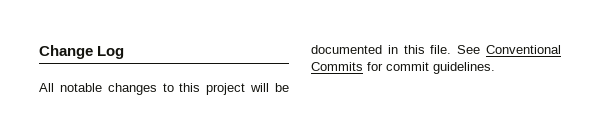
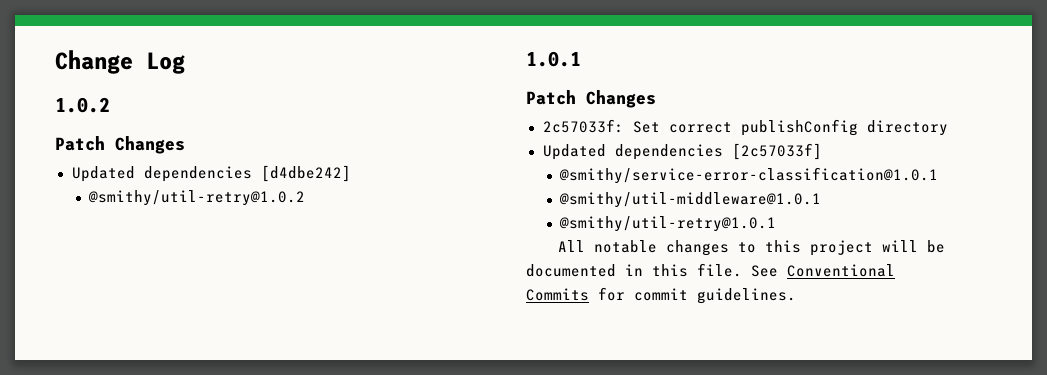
+ 1.0.2
+ Patch Changes
+ Updated dependencies [d4dbe242]
+ @smithy/util-retry@1.0.2
+ 1.0.1
+ Patch Changes
+ 2c57033f: Set correct publishConfig directory
+ Updated dependencies [2c57033f]
+ @smithy/service-error-classification@1.0.1
+ @smithy/util-middleware@1.0.1
+ @smithy/util-retry@1.0.1

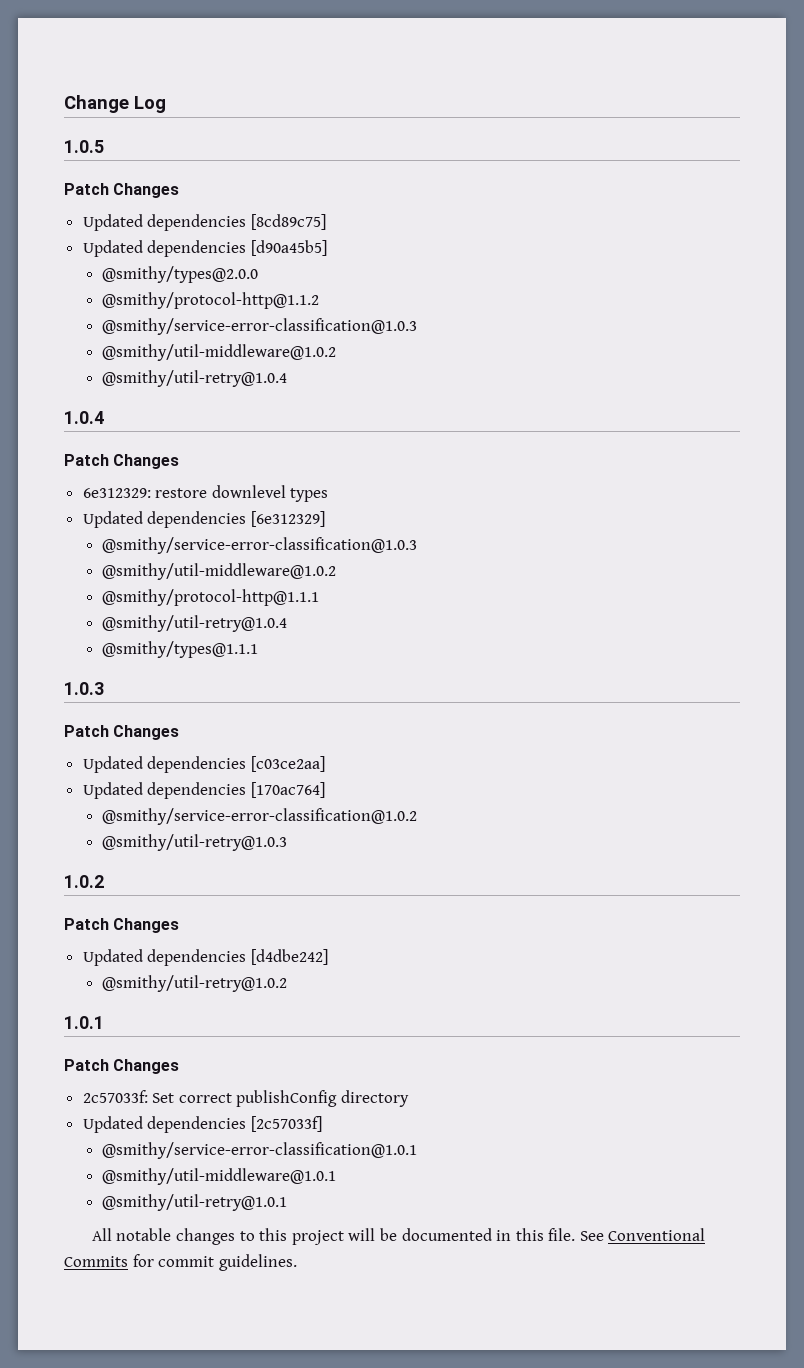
+ 1.0.5
+ Patch Changes
+ Updated dependencies [8cd89c75]
+ Updated dependencies [d90a45b5]
+ @smithy/types@2.0.0
+ @smithy/protocol-http@1.1.2
+ @smithy/service-error-classification@1.0.3
+ @smithy/util-middleware@1.0.2
+ @smithy/util-retry@1.0.4
+ 1.0.4
+ Patch Changes
+ 6e312329: restore downlevel types
+ Updated dependencies [6e312329]
+ @smithy/service-error-classification@1.0.3
+ @smithy/util-middleware@1.0.2
+ @smithy/protocol-http@1.1.1
+ @smithy/util-retry@1.0.4
+ @smithy/types@1.1.1
+ 1.0.3
+ Patch Changes
+ Updated dependencies [c03ce2aa]
+ Updated dependencies [170ac764]
+ @smithy/service-error-classification@1.0.2
+ @smithy/util-retry@1.0.3

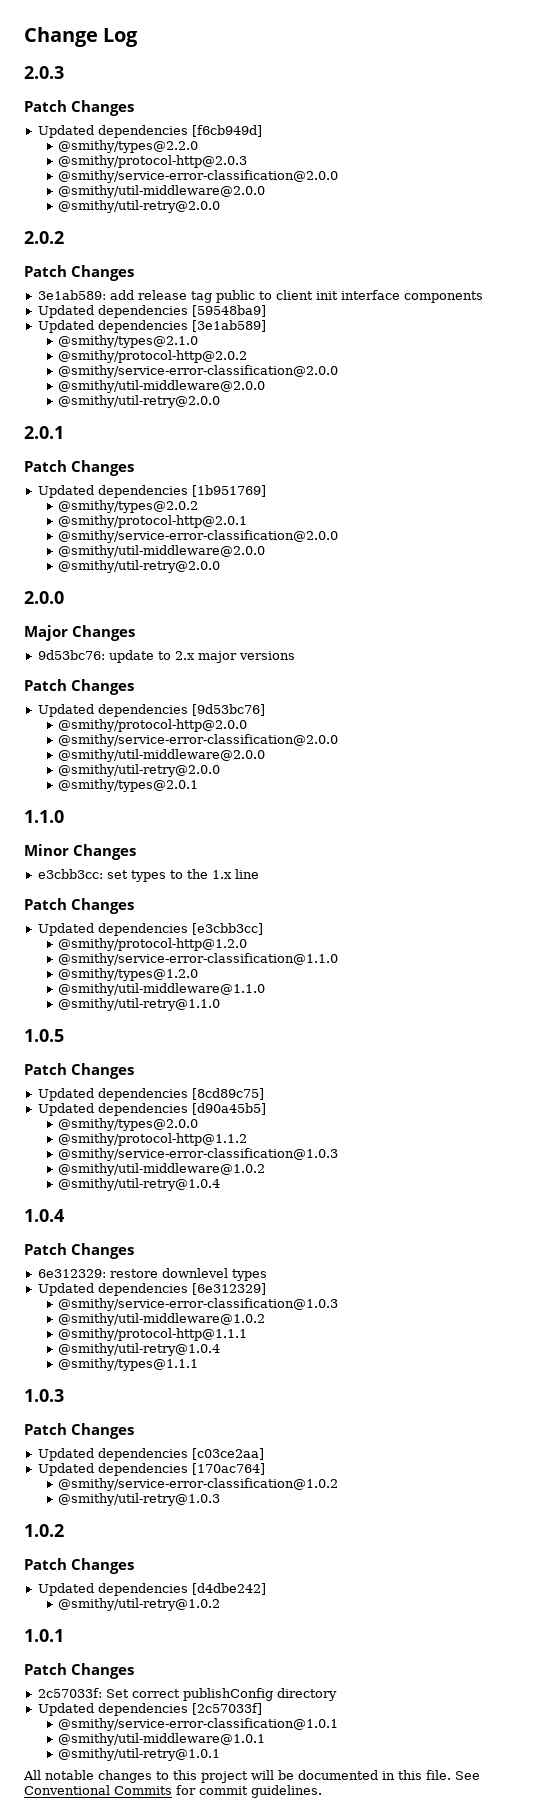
+ 2.0.3
+ Patch Changes
+ Updated dependencies [f6cb949d]
+ @smithy/types@2.2.0
+ @smithy/protocol-http@2.0.3
+ @smithy/service-error-classification@2.0.0
+ @smithy/util-middleware@2.0.0
+ @smithy/util-retry@2.0.0
+ 2.0.2
+ Patch Changes
+ 3e1ab589: add release tag public to client init interface components
+ Updated dependencies [59548ba9]
+ Updated dependencies [3e1ab589]
+ @smithy/types@2.1.0
+ @smithy/protocol-http@2.0.2
+ @smithy/service-error-classification@2.0.0
+ @smithy/util-middleware@2.0.0
+ @smithy/util-retry@2.0.0
+ 2.0.1
+ Patch Changes
+ Updated dependencies [1b951769]
+ @smithy/types@2.0.2
+ @smithy/protocol-http@2.0.1
+ @smithy/service-error-classification@2.0.0
+ @smithy/util-middleware@2.0.0
+ @smithy/util-retry@2.0.0
+ 2.0.0
+ Major Changes
+ 9d53bc76: update to 2.x major versions
+ Patch Changes
+ Updated dependencies [9d53bc76]
+ @smithy/protocol-http@2.0.0
+ @smithy/service-error-classification@2.0.0
+ @smithy/util-middleware@2.0.0
+ @smithy/util-retry@2.0.0
+ @smithy/types@2.0.1
+ 1.1.0
+ Minor Changes
+ e3cbb3cc: set types to the 1.x line
+ Patch Changes
+ Updated dependencies [e3cbb3cc]
+ @smithy/protocol-http@1.2.0
+ @smithy/service-error-classification@1.1.0
+ @smithy/types@1.2.0
+ @smithy/util-middleware@1.1.0
+ @smithy/util-retry@1.1.0

